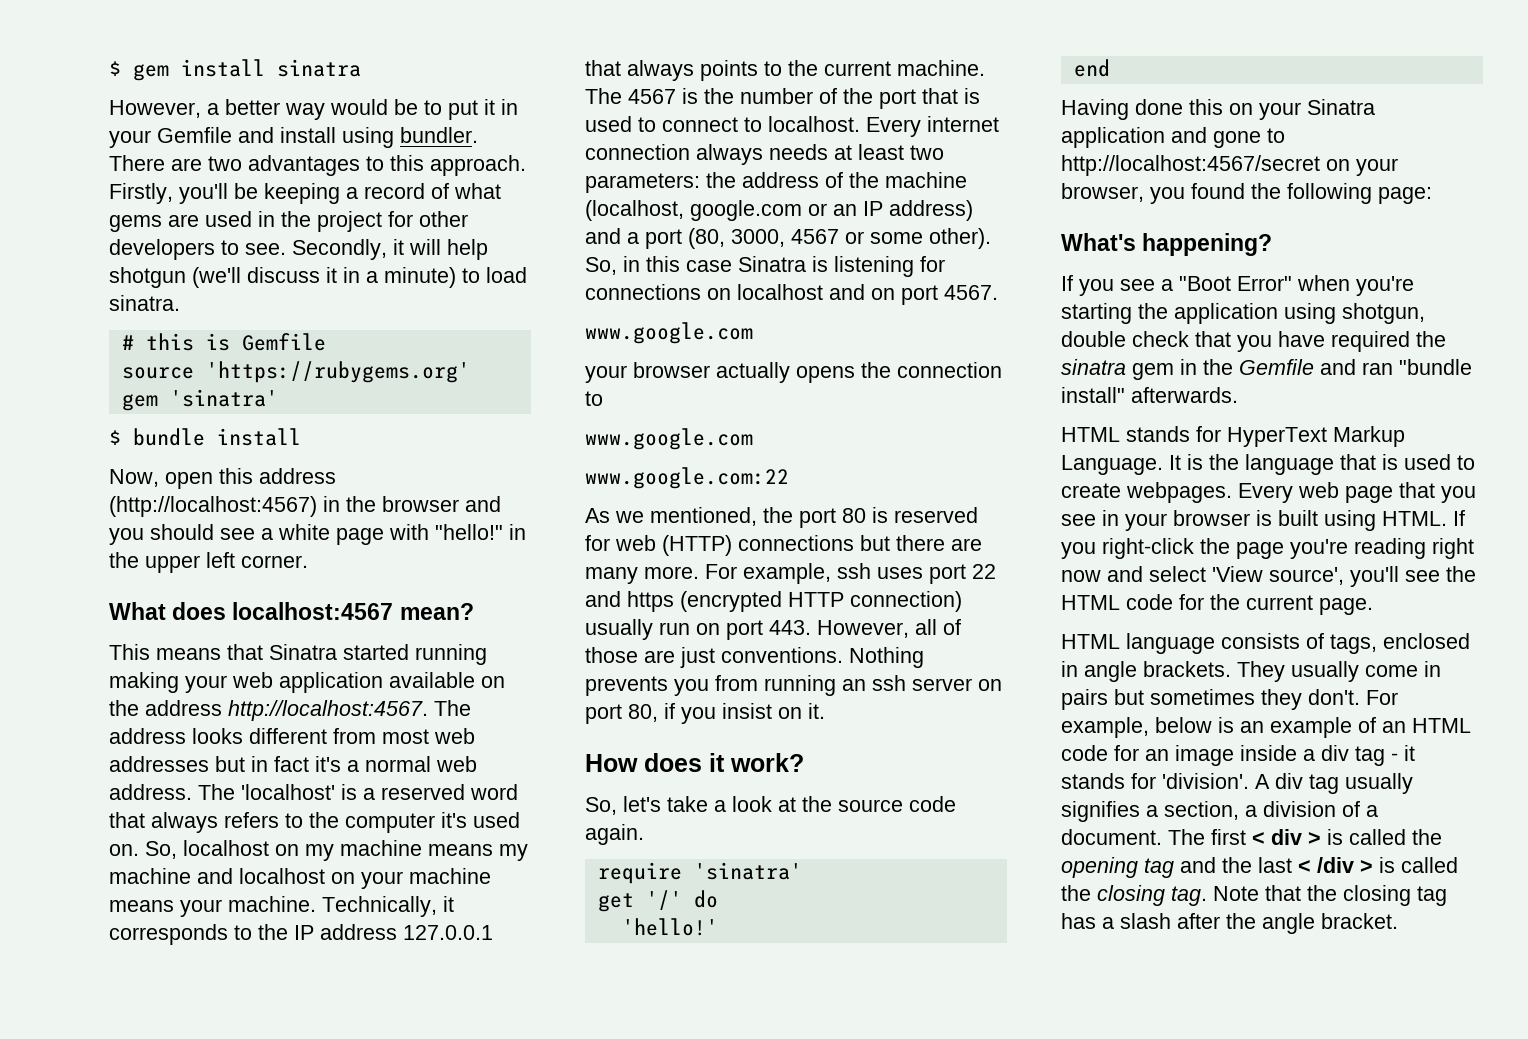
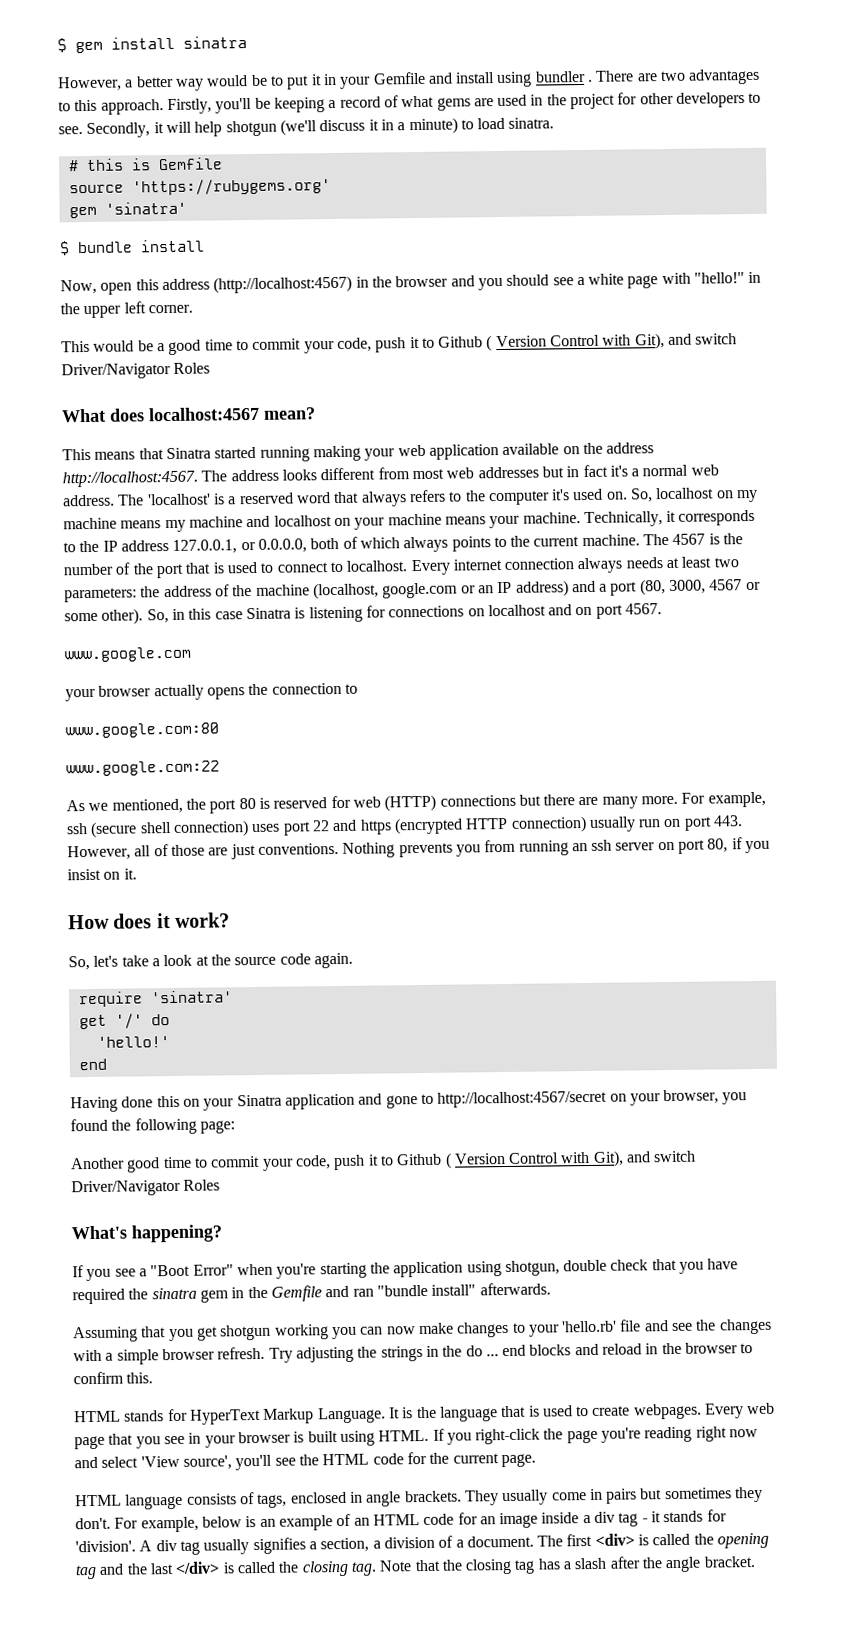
- However, a better way would be to put it in your Gemfile and install using bundler.
+ However, a better way would be to put it in your Gemfile and install using bundler .
+ This would be a good time to commit your code, push it to Github ( Version Control with Git), and switch Driver/Navigator Roles
- Technically, it corresponds to the IP address 127.0.0.1 that always points to the current machine.
+ Technically, it corresponds to the IP address 127.0.0.1, or 0.0.0.0, both of which always points to the current machine.
  your browser actually opens the connection to
- www.google.com
+ www.google.com:80
- For example, ssh uses port 22 and https (encrypted HTTP connection) usually run on port 443. However, all of those are just conventions.
+ For example, ssh (secure shell connection) uses port 22 and https (encrypted HTTP connection) usually run on port 443. However, all of those are just conventions.
+ Another good time to commit your code, push it to Github ( Version Control with Git), and switch Driver/Navigator Roles
+ Assuming that you get shotgun working you can now make changes to your 'hello.rb' file and see the changes with a simple browser refresh. Try adjusting the strings in the do ... end blocks and reload in the browser to confirm this.
- The first < div > is called the opening tag and the last < /div > is called the closing tag.
+ The first <div> is called the opening tag and the last </div> is called the closing tag.

